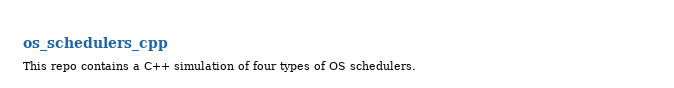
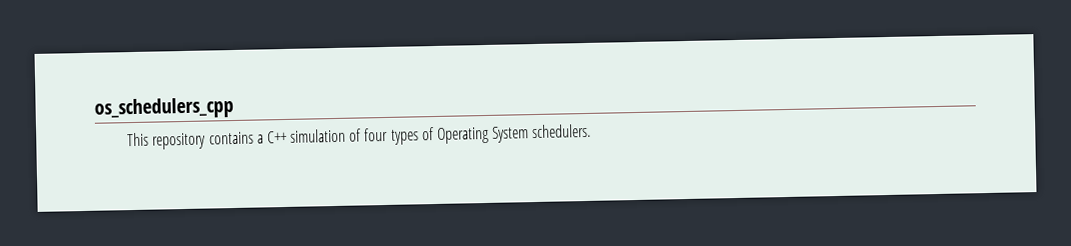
- This repo contains a C++ simulation of four types of OS schedulers.
+ This repository contains a C++ simulation of four types of Operating System schedulers.

